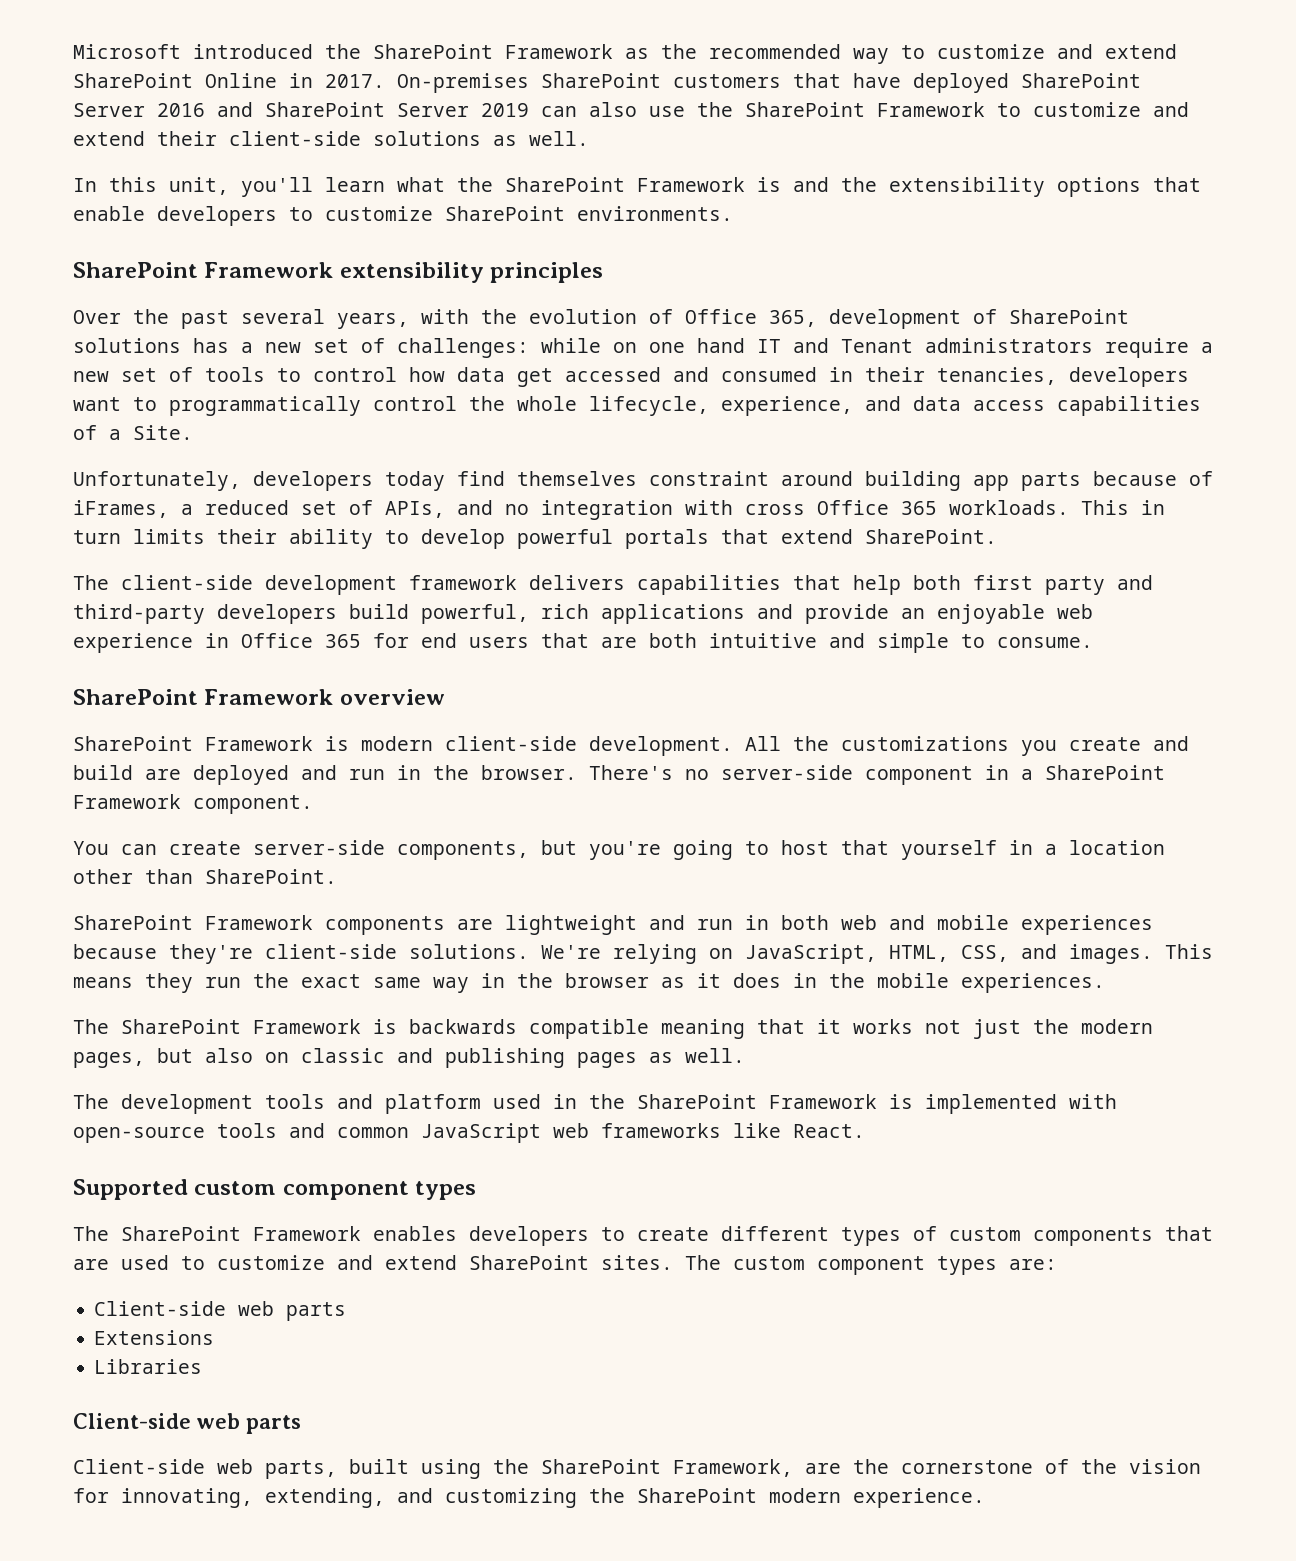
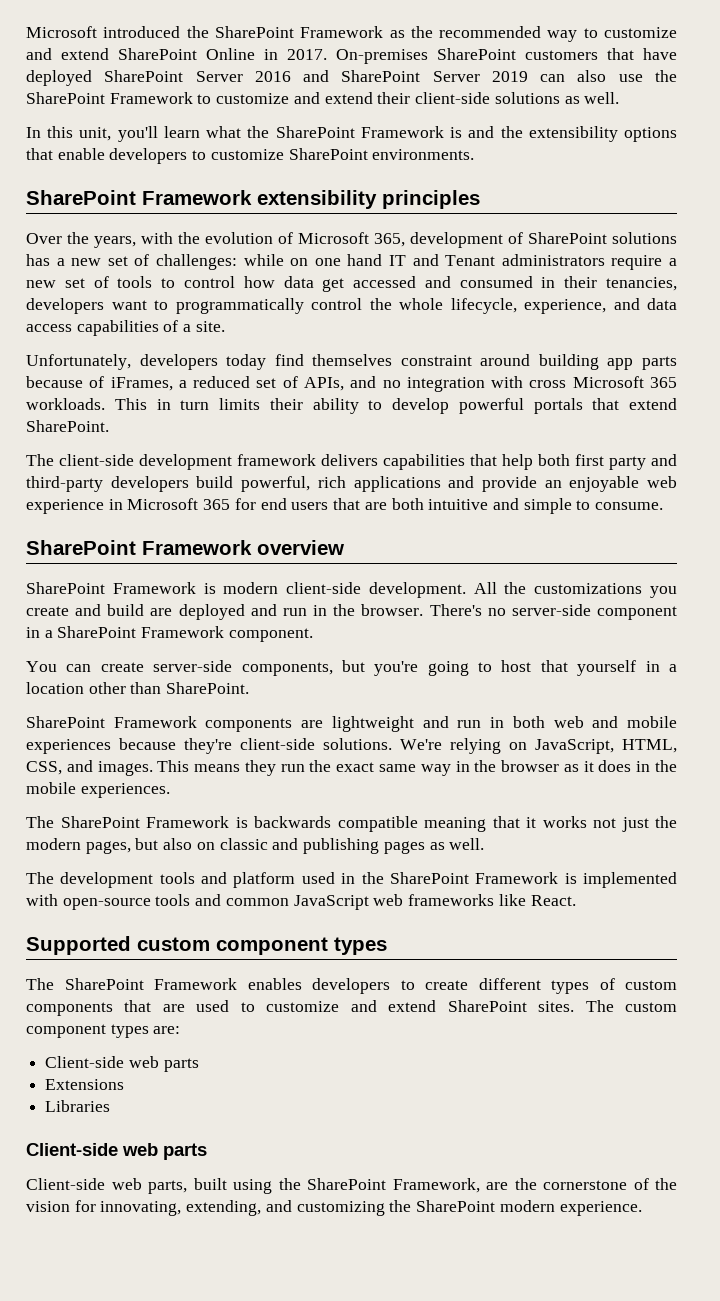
- Over the past several years, with the evolution of Office 365, development of SharePoint solutions has a new set of challenges: while on one hand IT and Tenant administrators require a new set of tools to control how data get accessed and consumed in their tenancies, developers want to programmatically control the whole lifecycle, experience, and data access capabilities of a Site.
+ Over the years, with the evolution of Microsoft 365, development of SharePoint solutions has a new set of challenges: while on one hand IT and Tenant administrators require a new set of tools to control how data get accessed and consumed in their tenancies, developers want to programmatically control the whole lifecycle, experience, and data access capabilities of a site.
- Unfortunately, developers today find themselves constraint around building app parts because of iFrames, a reduced set of APIs, and no integration with cross Office 365 workloads.
+ Unfortunately, developers today find themselves constraint around building app parts because of iFrames, a reduced set of APIs, and no integration with cross Microsoft 365 workloads.
- The client-side development framework delivers capabilities that help both first party and third-party developers build powerful, rich applications and provide an enjoyable web experience in Office 365 for end users that are both intuitive and simple to consume.
+ The client-side development framework delivers capabilities that help both first party and third-party developers build powerful, rich applications and provide an enjoyable web experience in Microsoft 365 for end users that are both intuitive and simple to consume.

